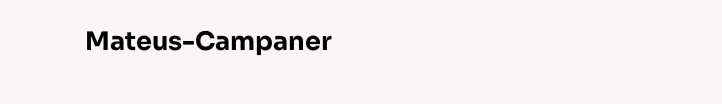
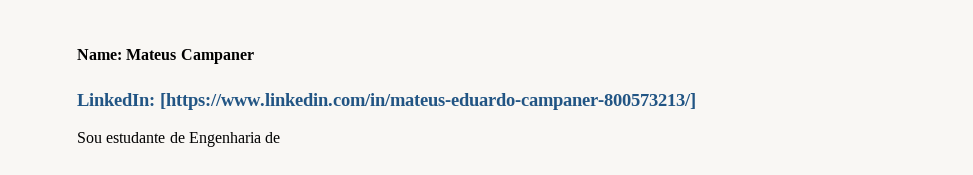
- Mateus-Campaner
+ Name: Mateus Campaner
+ LinkedIn: [https://www.linkedin.com/in/mateus-eduardo-campaner-800573213/]
+ Sou estudante de Engenharia de

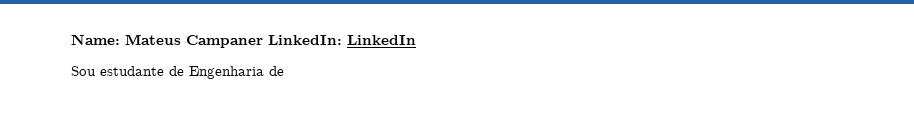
- Name: Mateus Campaner
- LinkedIn: [https://www.linkedin.com/in/mateus-eduardo-campaner-800573213/]
+ Name: Mateus Campaner LinkedIn: LinkedIn

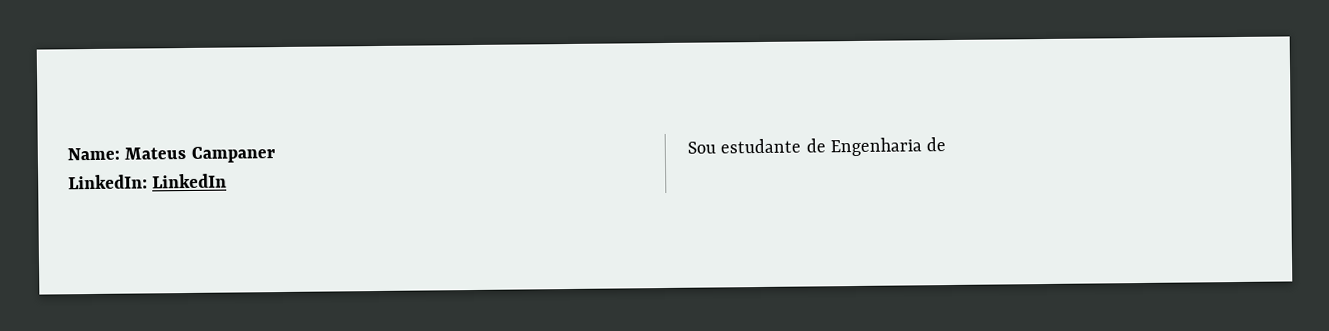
- Name: Mateus Campaner LinkedIn: LinkedIn
+ Name: Mateus Campaner
+ LinkedIn: LinkedIn

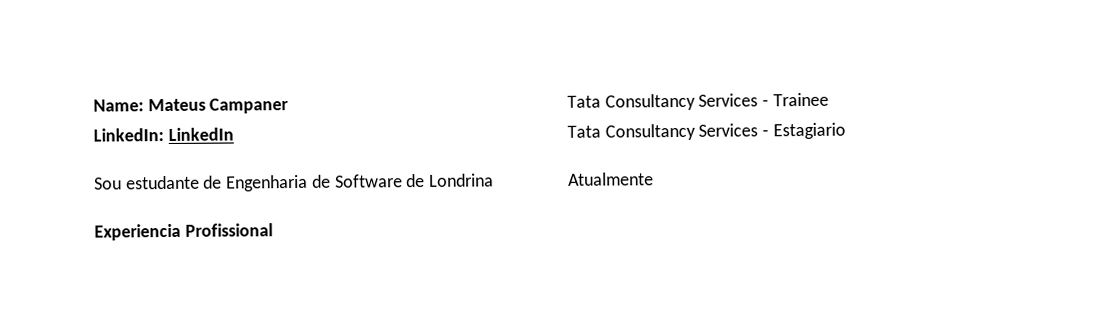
- Sou estudante de Engenharia de
+ Sou estudante de Engenharia de Software de Londrina
+ Experiencia Profissional
+ Tata Consultancy Services - Trainee
+ Tata Consultancy Services - Estagiario
+ Atualmente

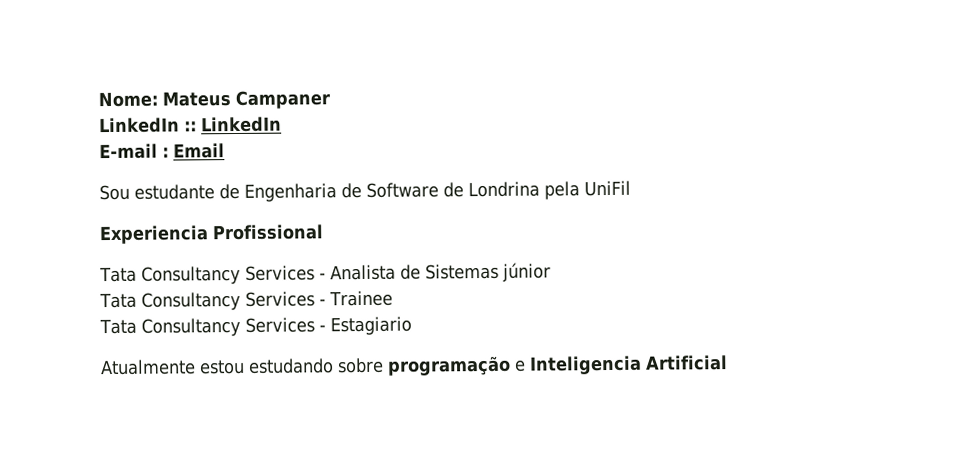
- Name: Mateus Campaner
+ Nome: Mateus Campaner
- LinkedIn: LinkedIn
+ LinkedIn :: LinkedIn
+ E-mail : Email
- Sou estudante de Engenharia de Software de Londrina
+ Sou estudante de Engenharia de Software de Londrina pela UniFil
+ Tata Consultancy Services - Analista de Sistemas júnior
- Atualmente
+ Atualmente estou estudando sobre programação e Inteligencia Artificial

